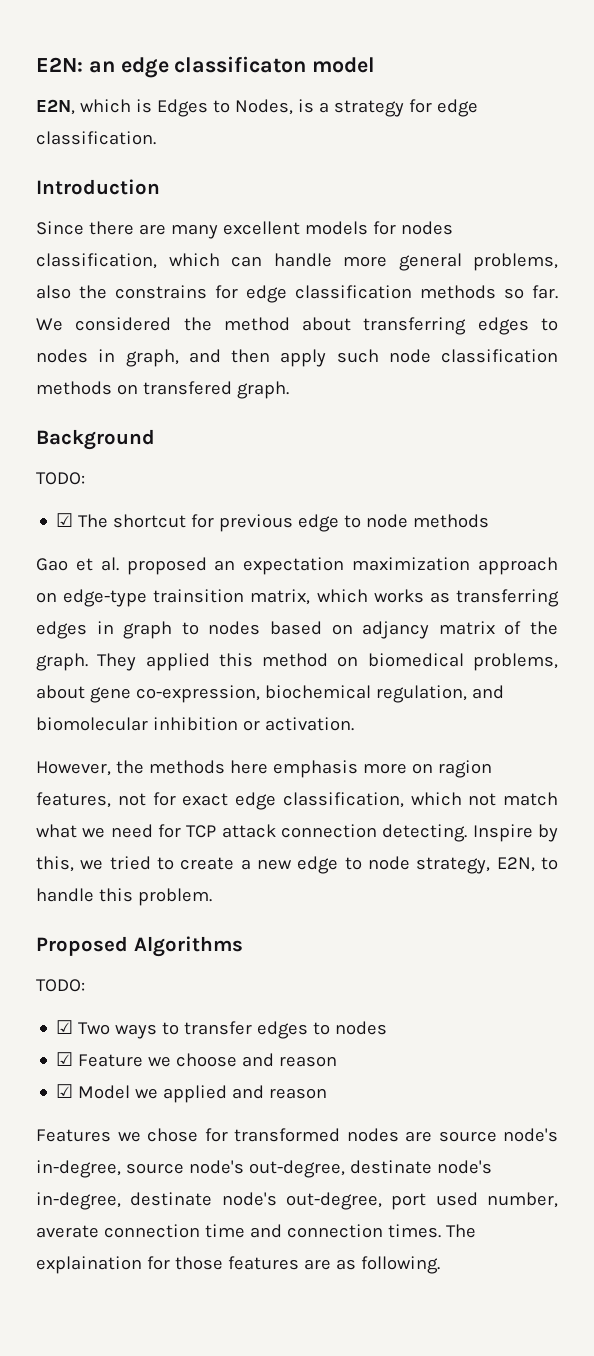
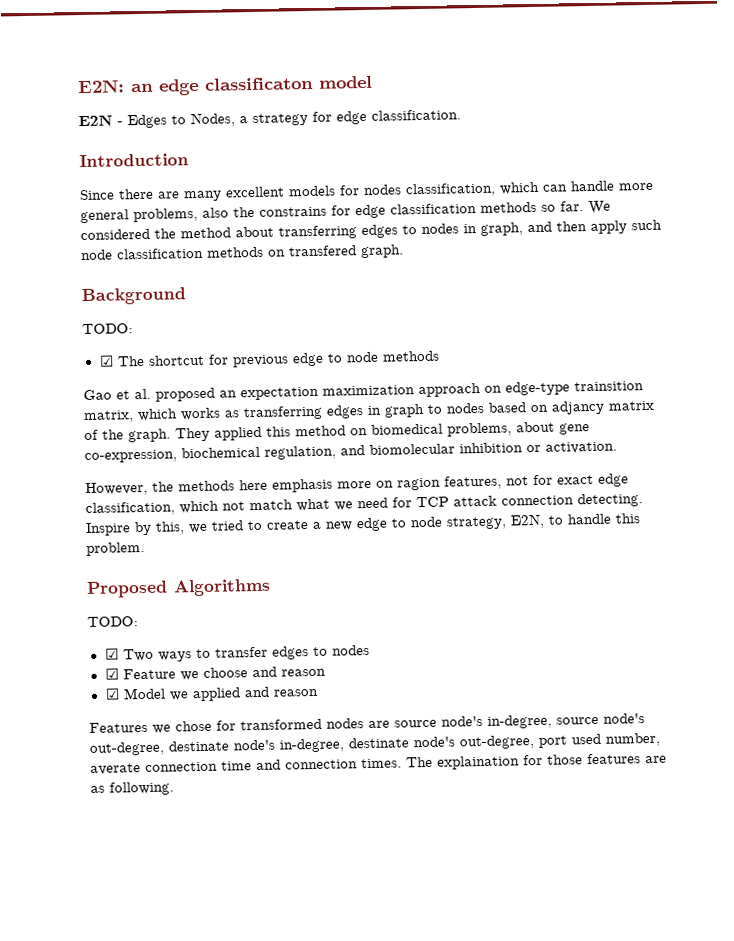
- E2N, which is Edges to Nodes, is a strategy for edge classification.
+ E2N - Edges to Nodes, a strategy for edge classification.

